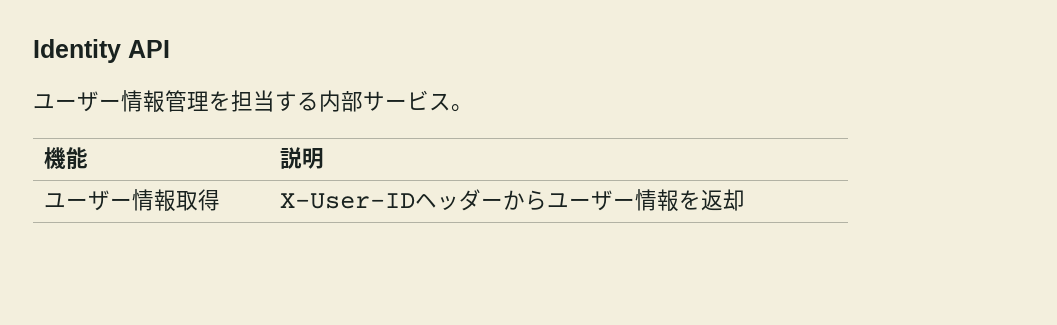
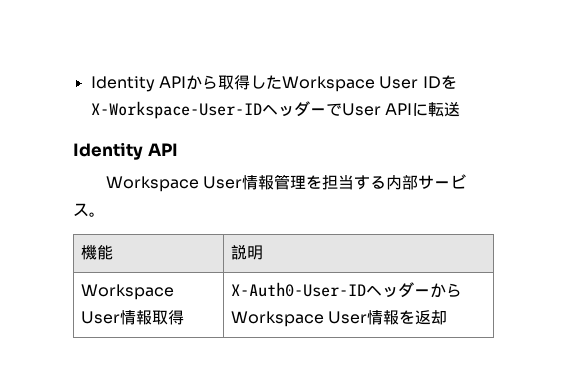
+ Identity APIから取得したWorkspace User IDをX-Workspace-User-IDヘッダーでUser APIに転送
  Identity API
- ユーザー情報管理を担当する内部サービス。
+ Workspace User情報管理を担当する内部サービス。
- ユーザー情報取得 | X-User-IDヘッダーからユーザー情報を返却
+ Workspace User情報取得 | X-Auth0-User-IDヘッダーからWorkspace User情報を返却

